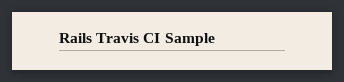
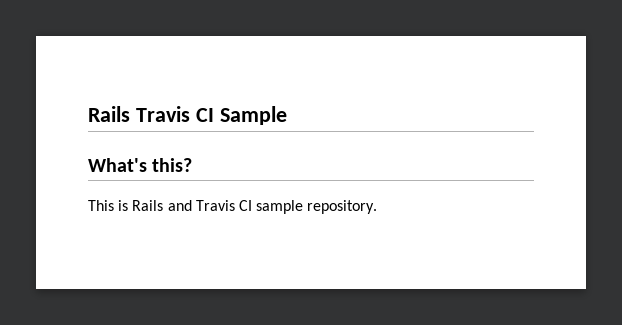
+ What's this?
+ This is Rails and Travis CI sample repository.

